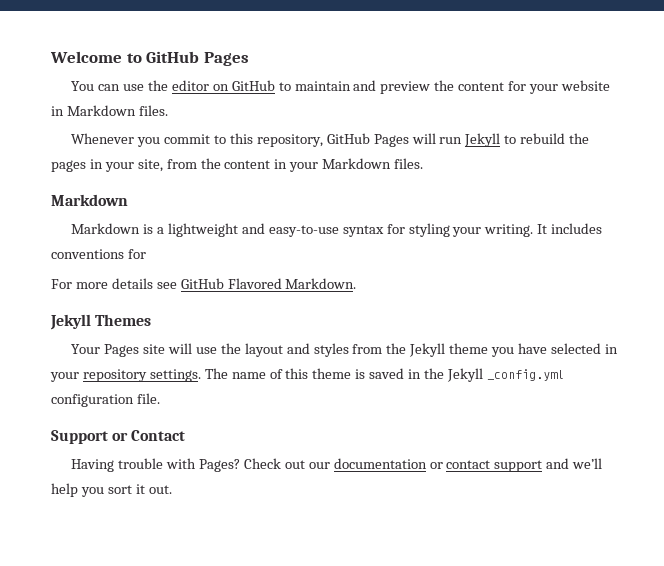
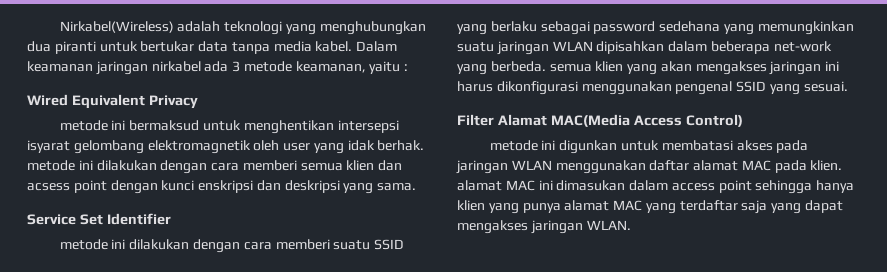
- Welcome to GitHub Pages
- You can use the editor on GitHub to maintain and preview the content for your website in Markdown files.
- Whenever you commit to this repository, GitHub Pages will run Jekyll to rebuild the pages in your site, from the content in your Markdown files.
- Markdown
- Markdown is a lightweight and easy-to-use syntax for styling your writing. It includes conventions for
- For more details see GitHub Flavored Markdown.
- Jekyll Themes
- Your Pages site will use the layout and styles from the Jekyll theme you have selected in your repository settings. The name of this theme is saved in the Jekyll _config.yml configuration file.
- Support or Contact
- Having trouble with Pages? Check out our documentation or contact support and we’ll help you sort it out.
+ Nirkabel(Wireless) adalah teknologi yang menghubungkan dua piranti untuk bertukar data tanpa media kabel. Dalam keamanan jaringan nirkabel ada 3 metode keamanan, yaitu :
+ Wired Equivalent Privacy
+ metode ini bermaksud untuk menghentikan intersepsi isyarat gelombang elektromagnetik oleh user yang idak berhak. metode ini dilakukan dengan cara memberi semua klien dan acsess point dengan kunci enskripsi dan deskripsi yang sama.
+ Service Set Identifier
+ metode ini dilakukan dengan cara memberi suatu SSID yang berlaku sebagai password sedehana yang memungkinkan suatu jaringan WLAN dipisahkan dalam beberapa net-work yang berbeda. semua klien yang akan mengakses jaringan ini harus dikonfigurasi menggunakan pengenal SSID yang sesuai.
+ Filter Alamat MAC(Media Access Control)
+ metode ini digunkan untuk membatasi akses pada jaringan WLAN menggunakan daftar alamat MAC pada klien. alamat MAC ini dimasukan dalam access point sehingga hanya klien yang punya alamat MAC yang terdaftar saja yang dapat mengakses jaringan WLAN.

